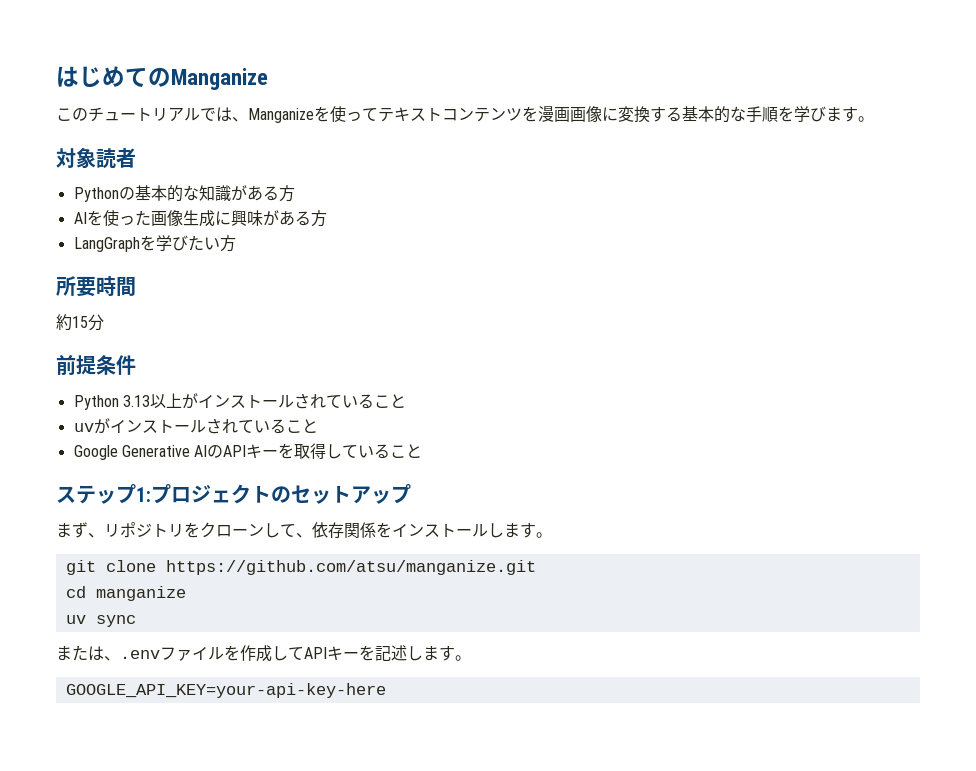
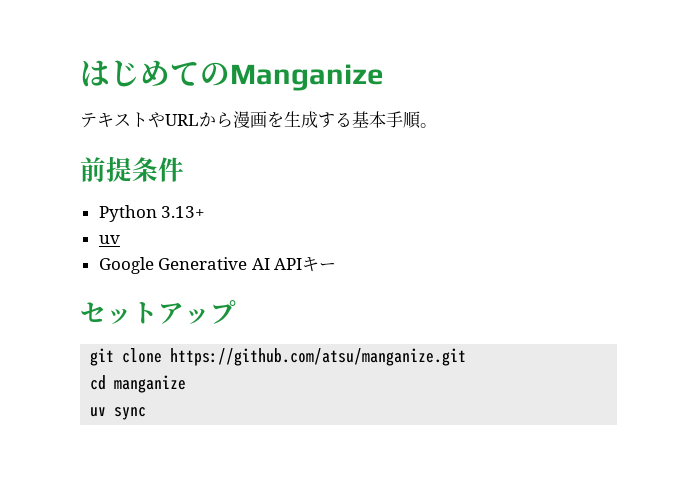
- このチュートリアルでは、Manganizeを使ってテキストコンテンツを漫画画像に変換する基本的な手順を学びます。
- 対象読者
- Pythonの基本的な知識がある方
- AIを使った画像生成に興味がある方
- LangGraphを学びたい方
- 所要時間
- 約15分
+ テキストやURLから漫画を生成する基本手順。
  前提条件
- Python 3.13以上がインストールされていること
- uvがインストールされていること
+ Python 3.13+
+ uv
- Google Generative AIのAPIキーを取得していること
- ステップ1:プロジェクトのセットアップ
- まず、リポジトリをクローンして、依存関係をインストールします。
+ Google Generative AI APIキー
+ セットアップ
- または、.envファイルを作成してAPIキーを記述します。
- GOOGLE_API_KEY=your-api-key-here

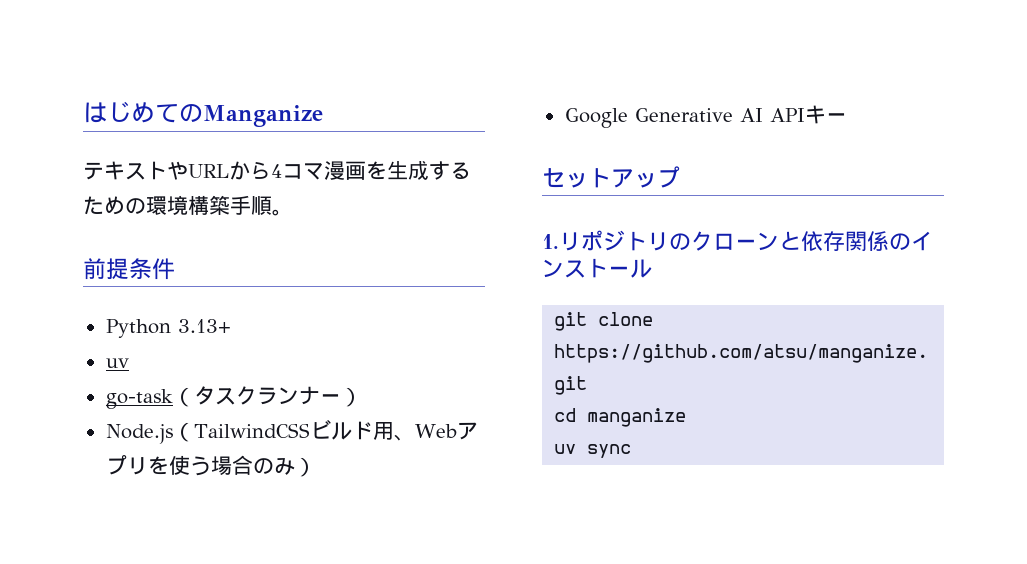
- テキストやURLから漫画を生成する基本手順。
+ テキストやURLから4コマ漫画を生成するための環境構築手順。
+ go-task（タスクランナー）
+ Node.js（TailwindCSSビルド用、Webアプリを使う場合のみ）
+ 1.リポジトリのクローンと依存関係のインストール

